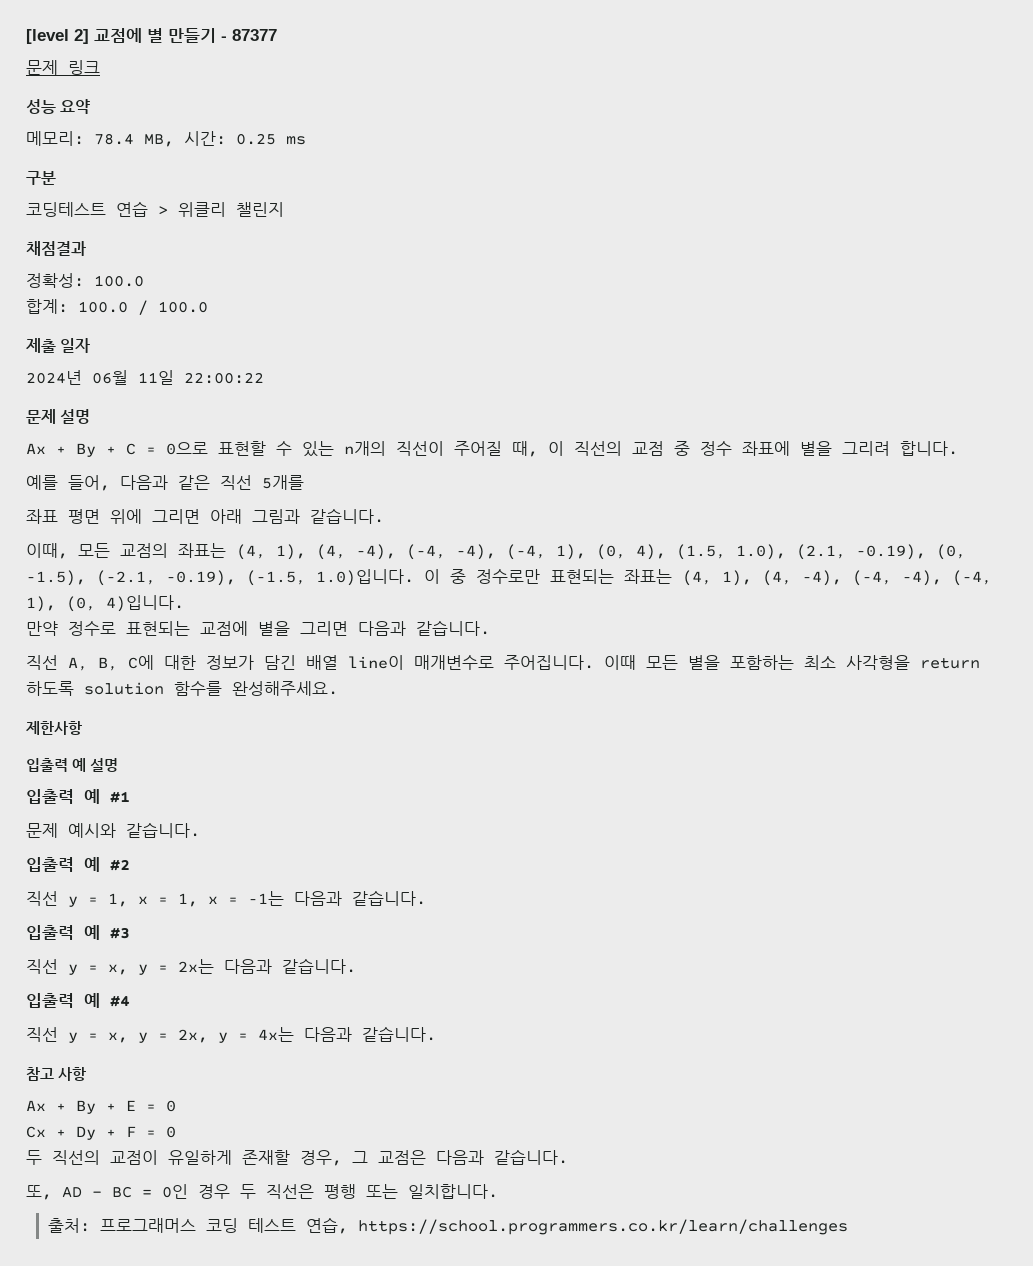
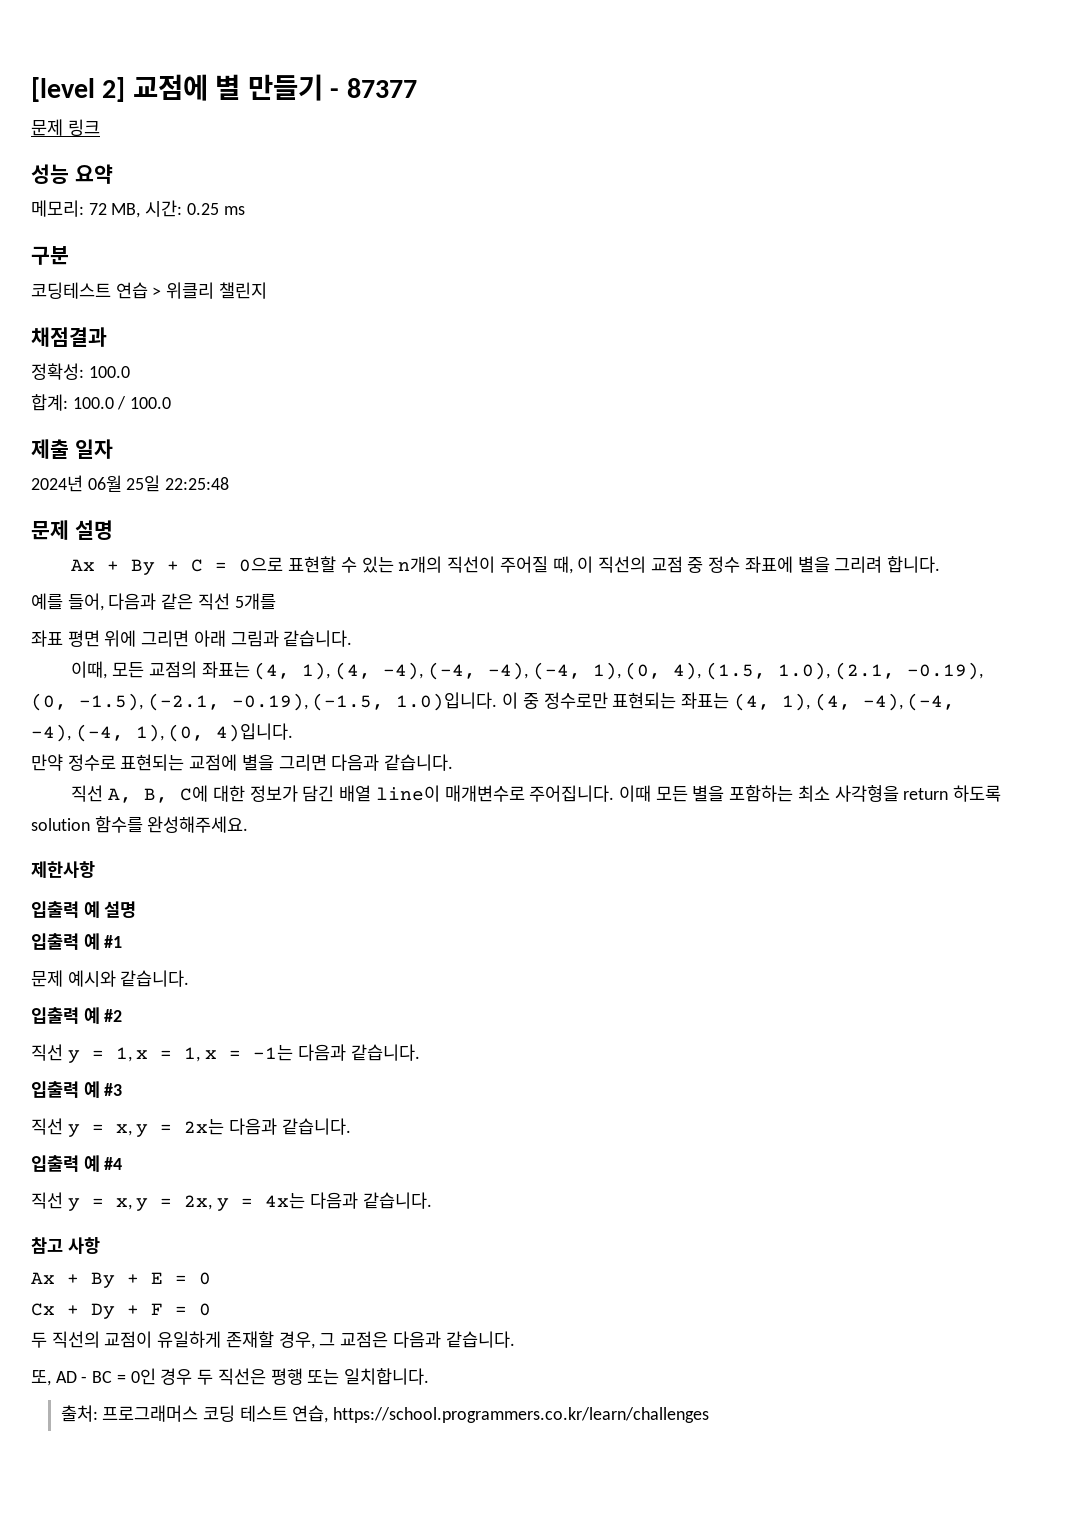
- 메모리: 78.4 MB, 시간: 0.25 ms
+ 메모리: 72 MB, 시간: 0.25 ms
- 2024년 06월 11일 22:00:22
+ 2024년 06월 25일 22:25:48

